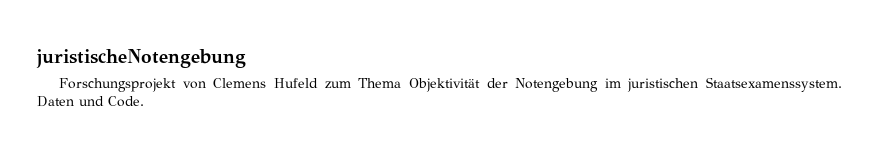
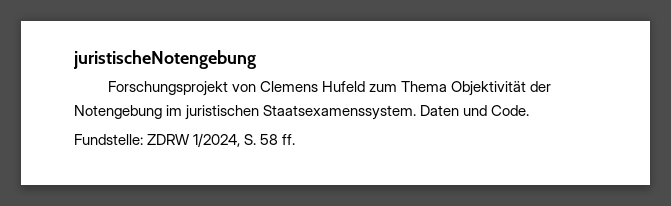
+ Fundstelle: ZDRW 1/2024, S. 58 ff.

